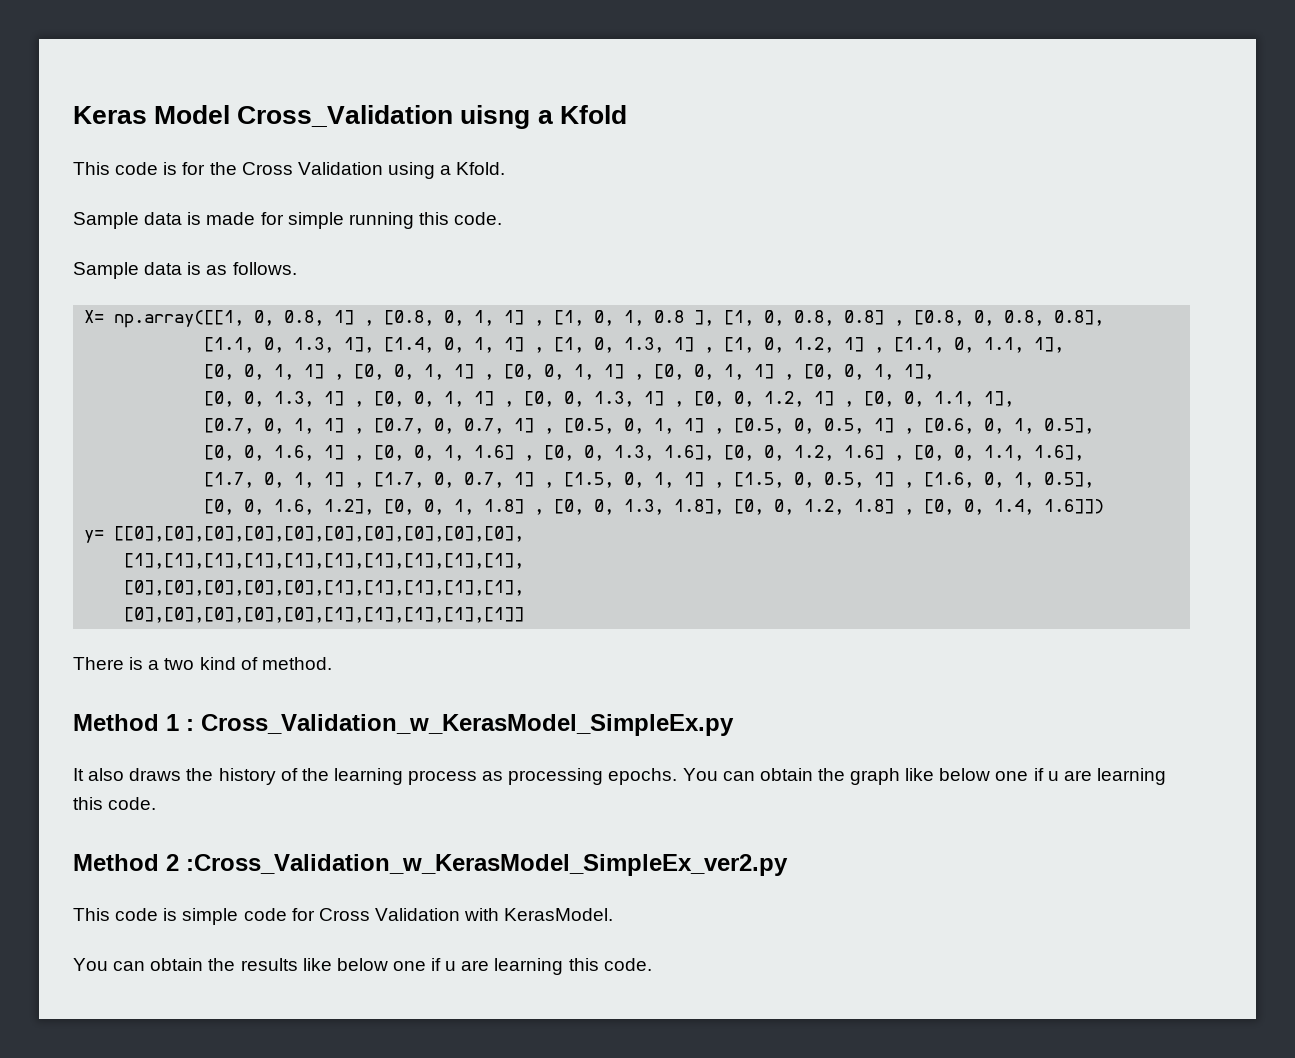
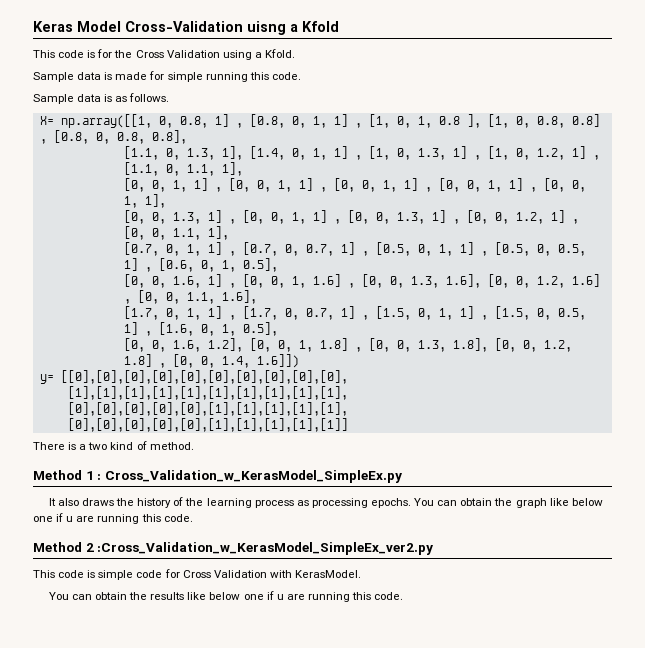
- Keras Model Cross_Validation uisng a Kfold
+ Keras Model Cross-Validation uisng a Kfold
- You can obtain the graph like below one if u are learning this code.
+ You can obtain the graph like below one if u are running this code.
- You can obtain the results like below one if u are learning this code.
+ You can obtain the results like below one if u are running this code.

